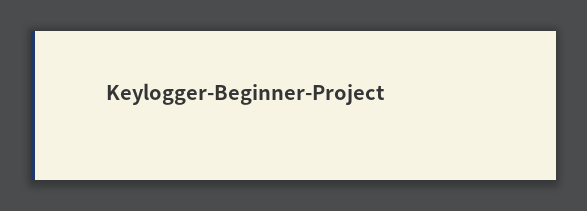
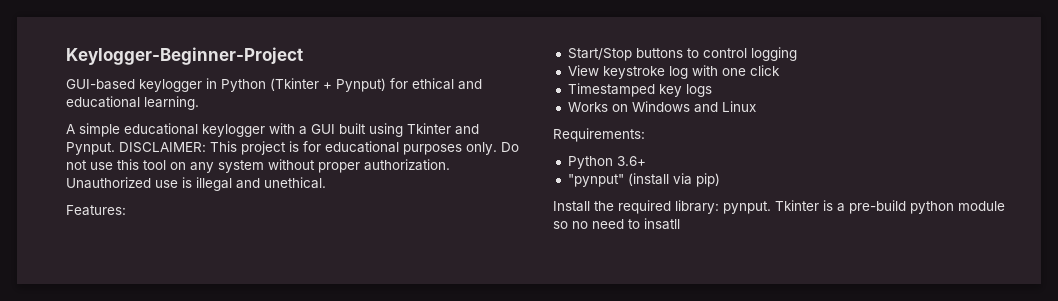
+ GUI-based keylogger in Python (Tkinter + Pynput) for ethical and educational learning.
+ A simple educational keylogger with a GUI built using Tkinter and Pynput. DISCLAIMER: This project is for educational purposes only. Do not use this tool on any system without proper authorization. Unauthorized use is illegal and unethical.
+ Features:
+ Start/Stop buttons to control logging
+ View keystroke log with one click
+ Timestamped key logs
+ Works on Windows and Linux
+ Requirements:
+ Python 3.6+
+ "pynput" (install via pip)
+ Install the required library: pynput. Tkinter is a pre-build python module so no need to insatll

